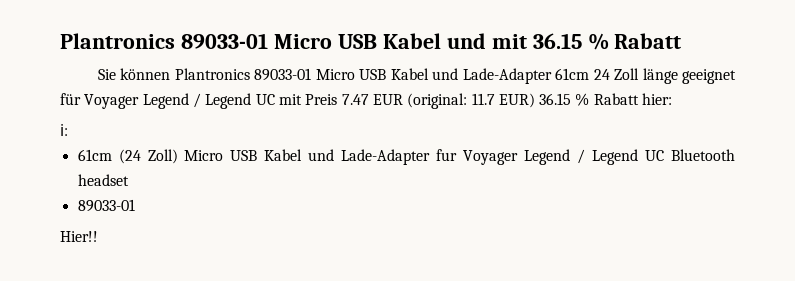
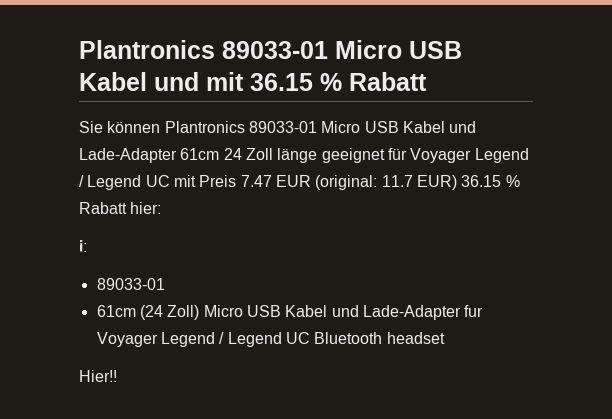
  ℹ:
+ 89033-01
  61cm (24 Zoll) Micro USB Kabel und Lade-Adapter fur Voyager Legend / Legend UC Bluetooth headset
- 89033-01

